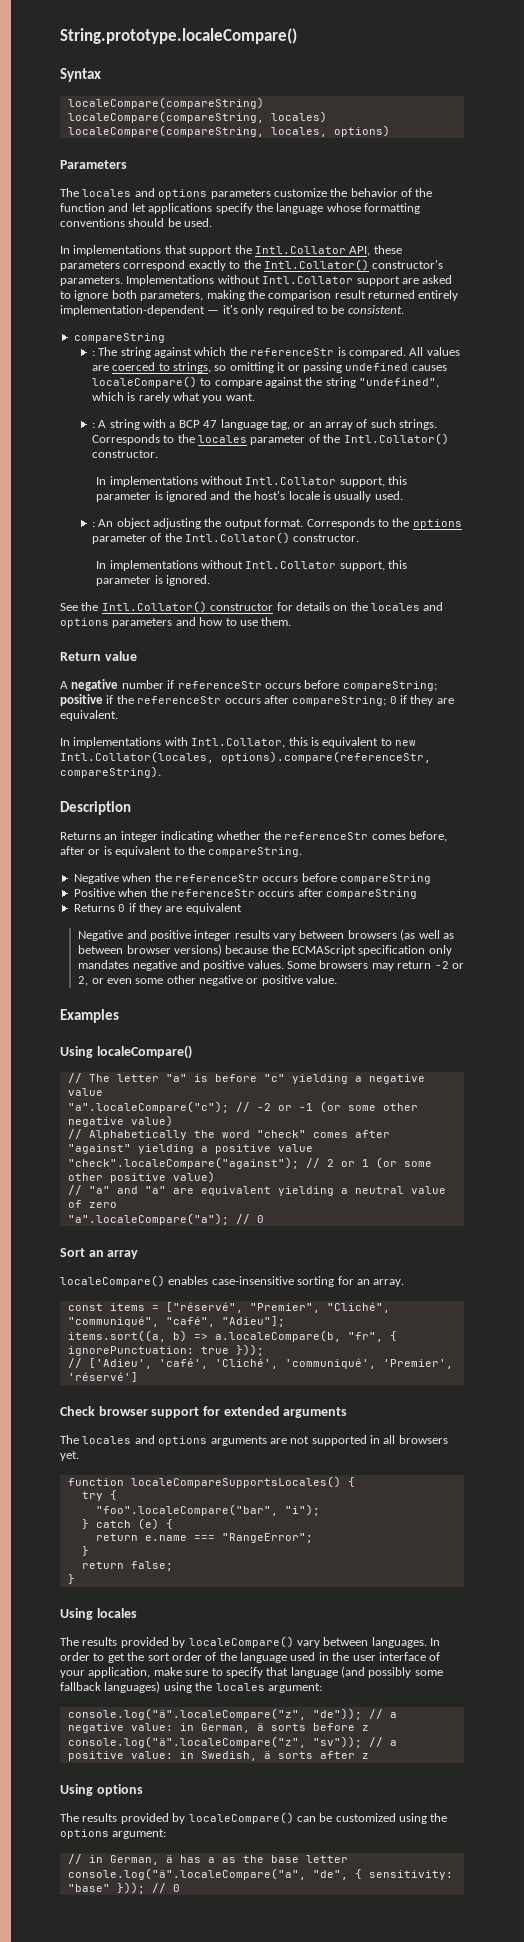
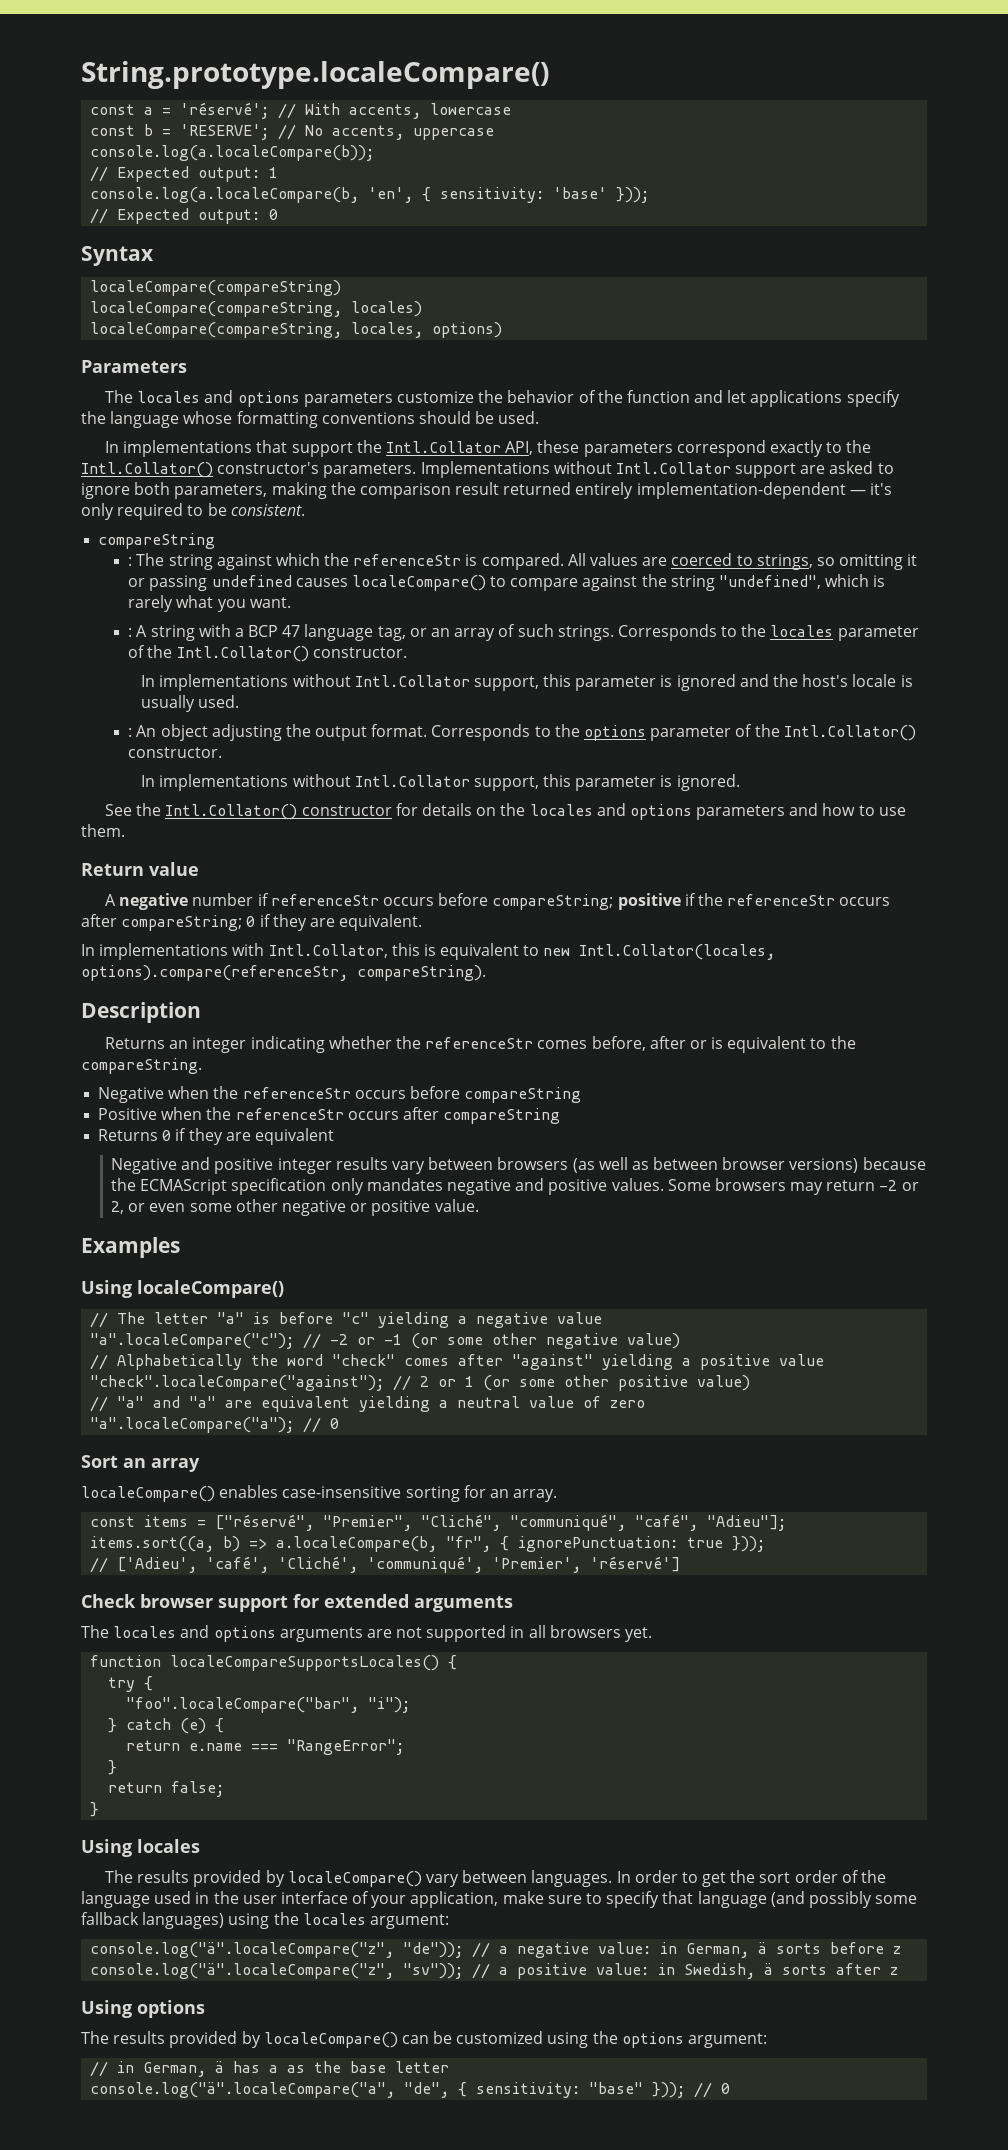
+ const a = 'réservé'; // With accents, lowercase
+ const b = 'RESERVE'; // No accents, uppercase
+ console.log(a.localeCompare(b));
+ // Expected output: 1
+ console.log(a.localeCompare(b, 'en', { sensitivity: 'base' }));
+ // Expected output: 0

